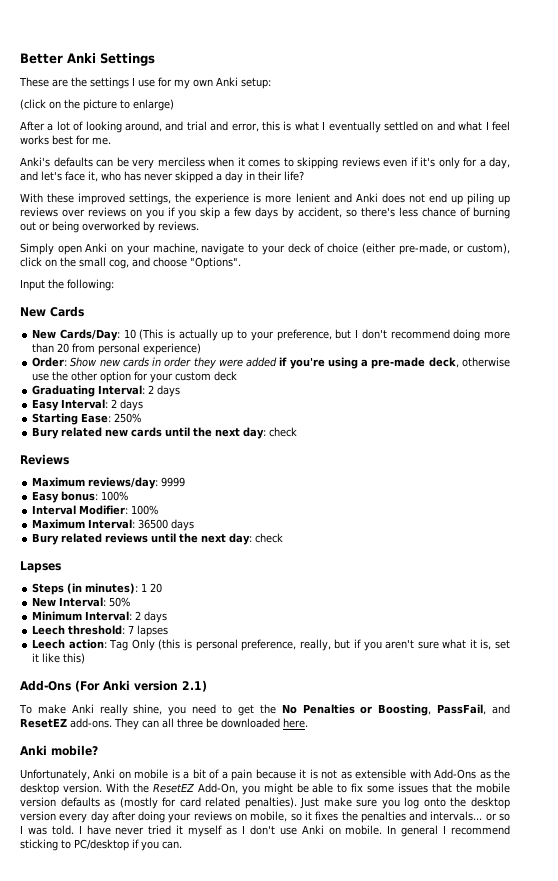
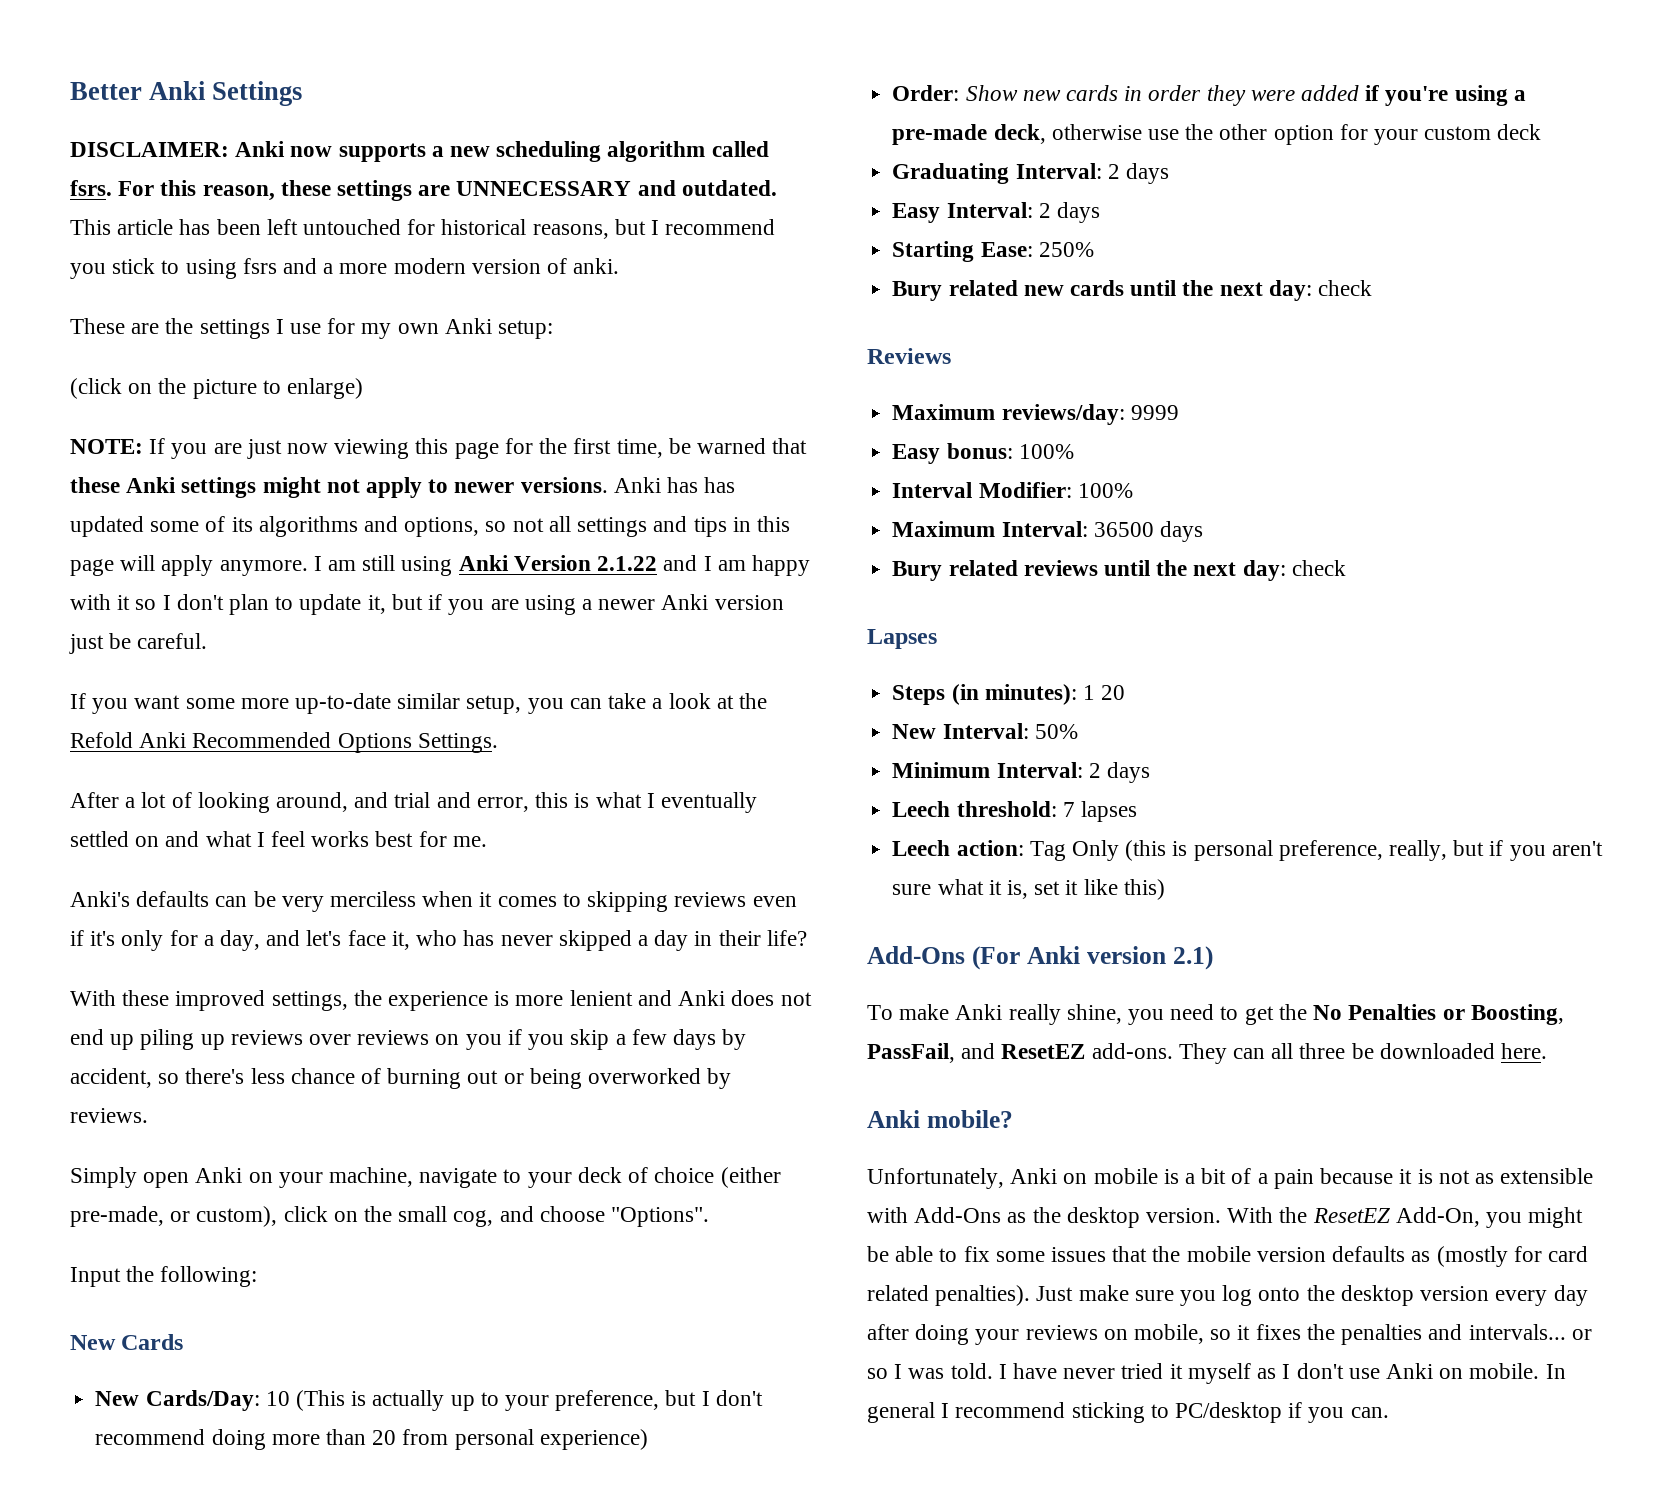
+ DISCLAIMER: Anki now supports a new scheduling algorithm called fsrs. For this reason, these settings are UNNECESSARY and outdated. This article has been left untouched for historical reasons, but I recommend you stick to using fsrs and a more modern version of anki.
+ NOTE: If you are just now viewing this page for the first time, be warned that these Anki settings might not apply to newer versions. Anki has has updated some of its algorithms and options, so not all settings and tips in this page will apply anymore. I am still using Anki Version 2.1.22 and I am happy with it so I don't plan to update it, but if you are using a newer Anki version just be careful.
+ If you want some more up-to-date similar setup, you can take a look at the Refold Anki Recommended Options Settings.

